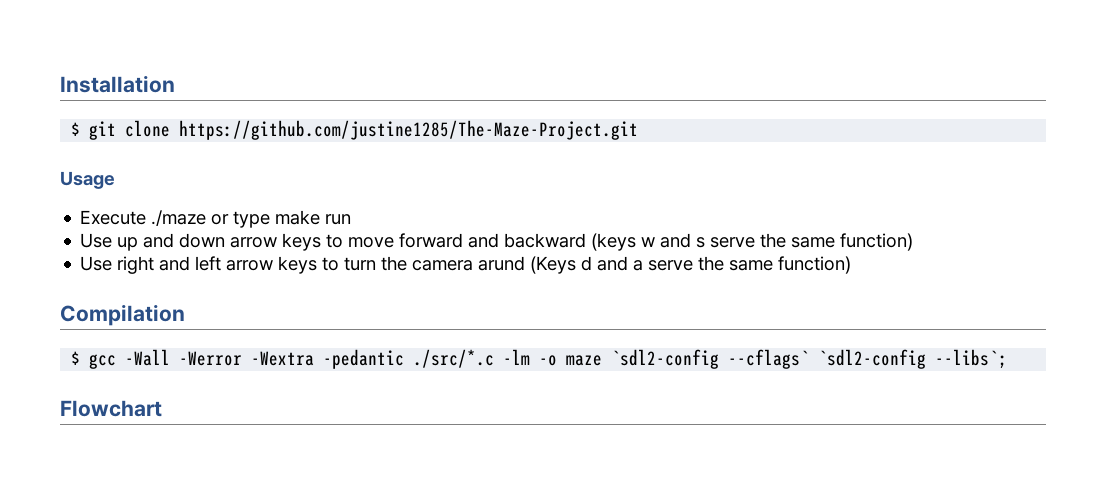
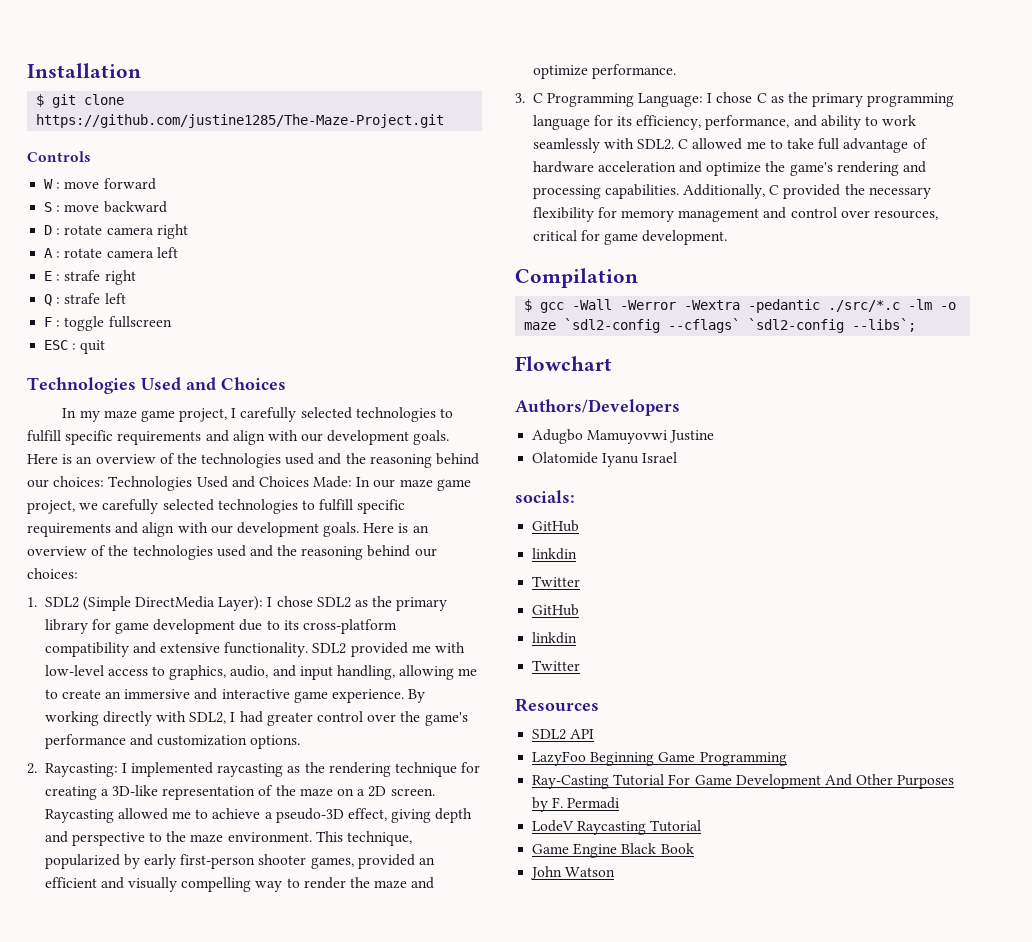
- Usage
- Execute ./maze or type make run
- Use up and down arrow keys to move forward and backward (keys w and s serve the same function)
- Use right and left arrow keys to turn the camera arund (Keys d and a serve the same function)
+ Controls
+ W : move forward
+ S : move backward
+ D : rotate camera right
+ A : rotate camera left
+ E : strafe right
+ Q : strafe left
+ F : toggle fullscreen
+ ESC : quit
+ Technologies Used and Choices
+ In my maze game project, I carefully selected technologies to fulfill specific requirements and align with our development goals. Here is an overview of the technologies used and the reasoning behind our choices: Technologies Used and Choices Made: In our maze game project, we carefully selected technologies to fulfill specific requirements and align with our development goals. Here is an overview of the technologies used and the reasoning behind our choices:
+ 1. SDL2 (Simple DirectMedia Layer): I chose SDL2 as the primary library for game development due to its cross-platform compatibility and extensive functionality. SDL2 provided me with low-level access to graphics, audio, and input handling, allowing me to create an immersive and interactive game experience. By working directly with SDL2, I had greater control over the game's performance and customization options.
+ 2. Raycasting: I implemented raycasting as the rendering technique for creating a 3D-like representation of the maze on a 2D screen. Raycasting allowed me to achieve a pseudo-3D effect, giving depth and perspective to the maze environment. This technique, popularized by early first-person shooter games, provided an efficient and visually compelling way to render the maze and optimize performance.
+ 3. C Programming Language: I chose C as the primary programming language for its efficiency, performance, and ability to work seamlessly with SDL2. C allowed me to take full advantage of hardware acceleration and optimize the game's rendering and processing capabilities. Additionally, C provided the necessary flexibility for memory management and control over resources, critical for game development.
+ Authors/Developers
+ Adugbo Mamuyovwi Justine
+ Olatomide Iyanu Israel
+ socials:
+ GitHub
+ linkdin
+ Twitter
+ GitHub
+ linkdin
+ Twitter
+ Resources
+ SDL2 API
+ LazyFoo Beginning Game Programming
+ Ray-Casting Tutorial For Game Development And Other Purposes by F. Permadi
+ LodeV Raycasting Tutorial
+ Game Engine Black Book
+ John Watson

